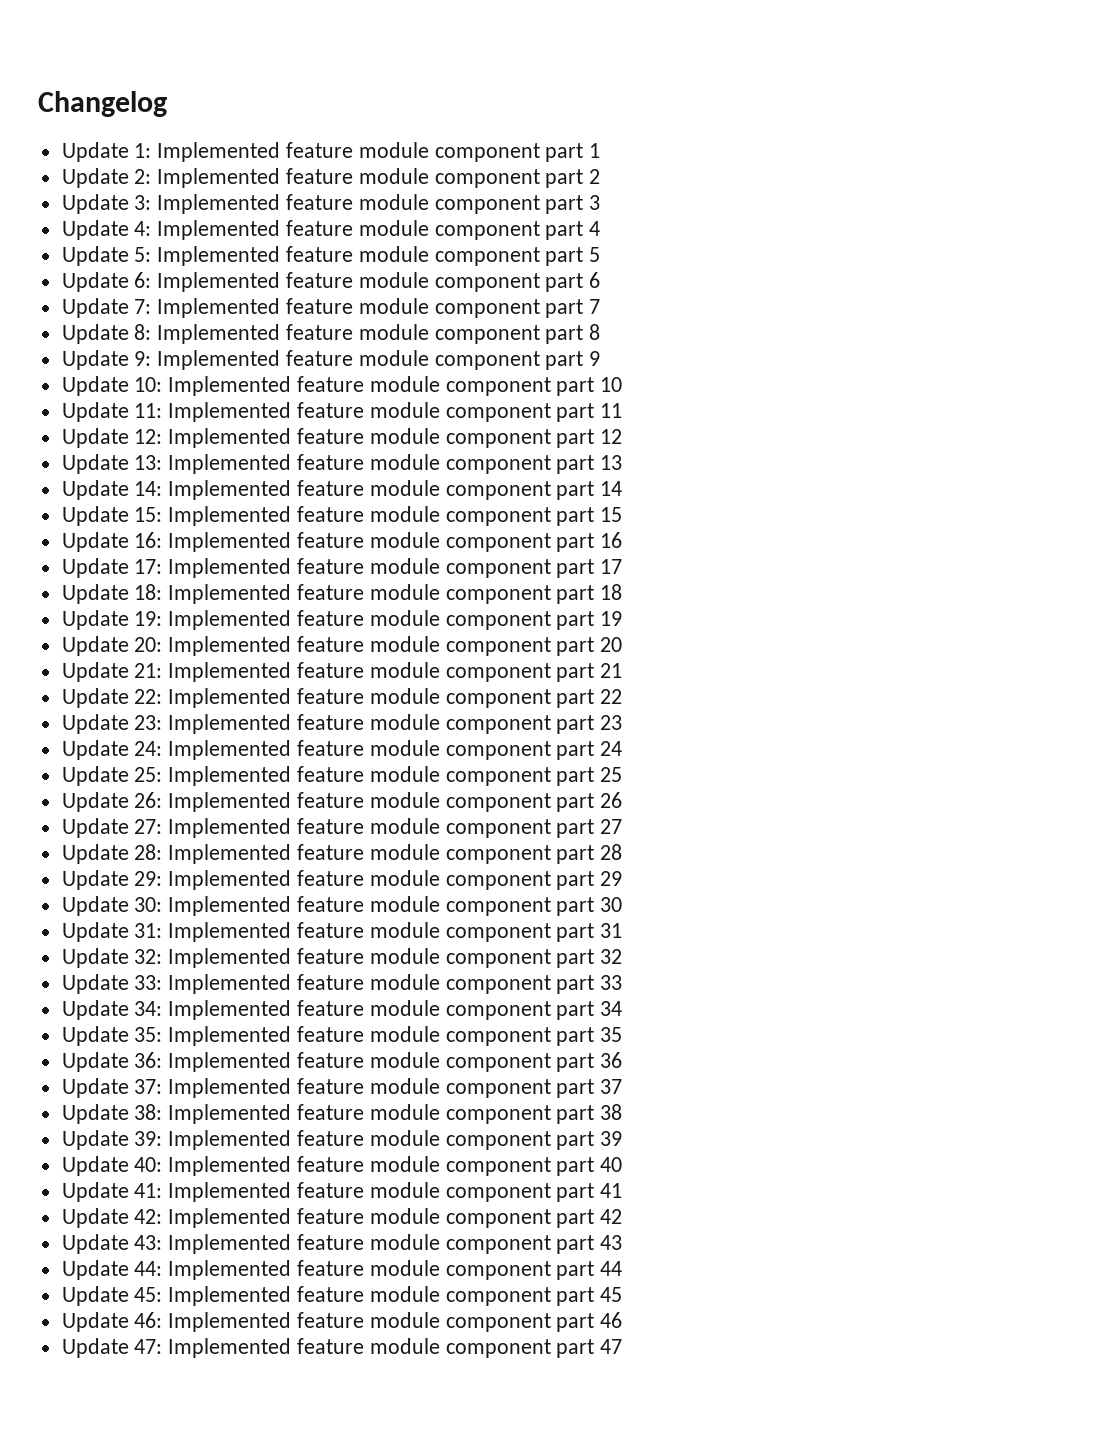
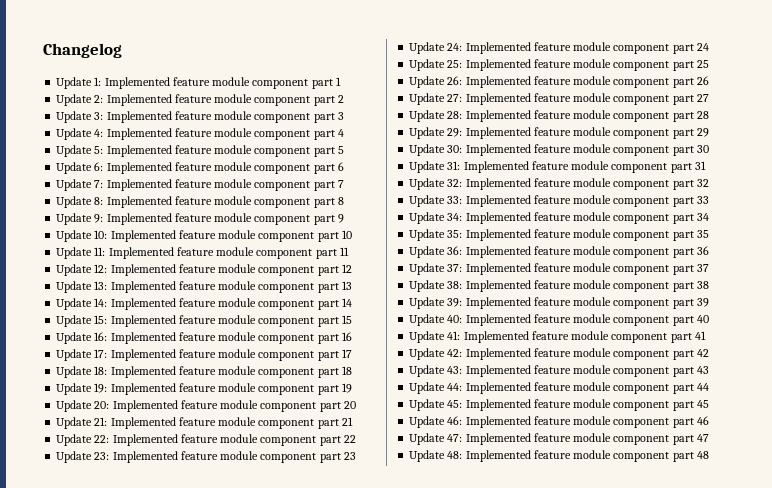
+ Update 48: Implemented feature module component part 48

